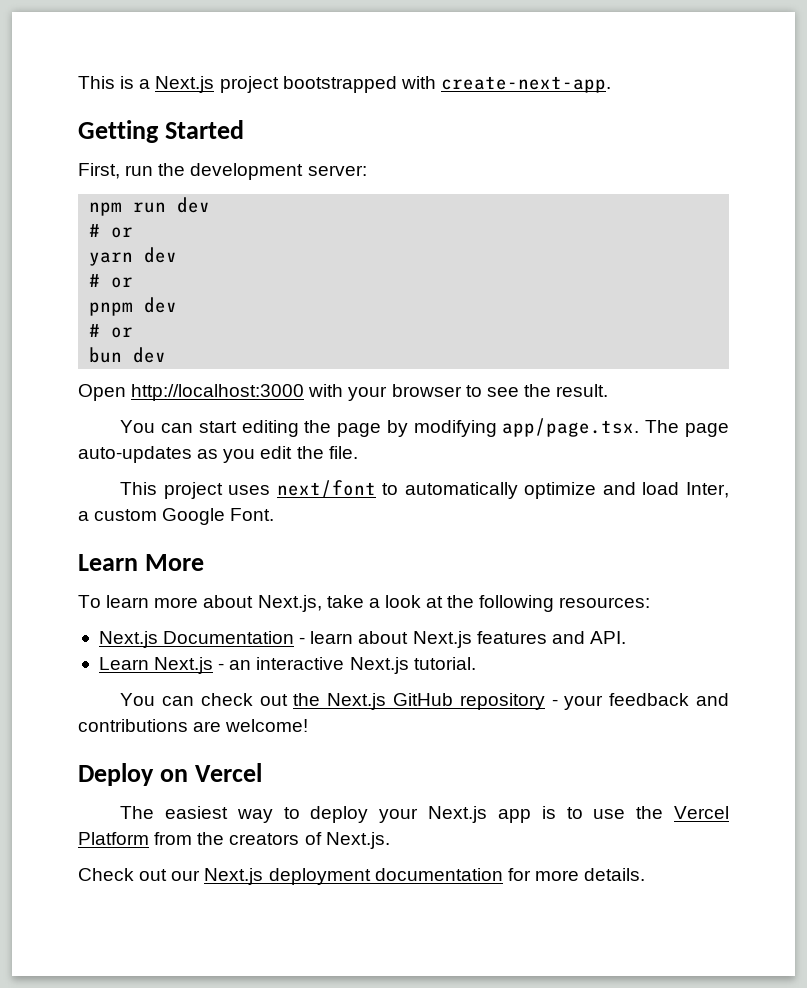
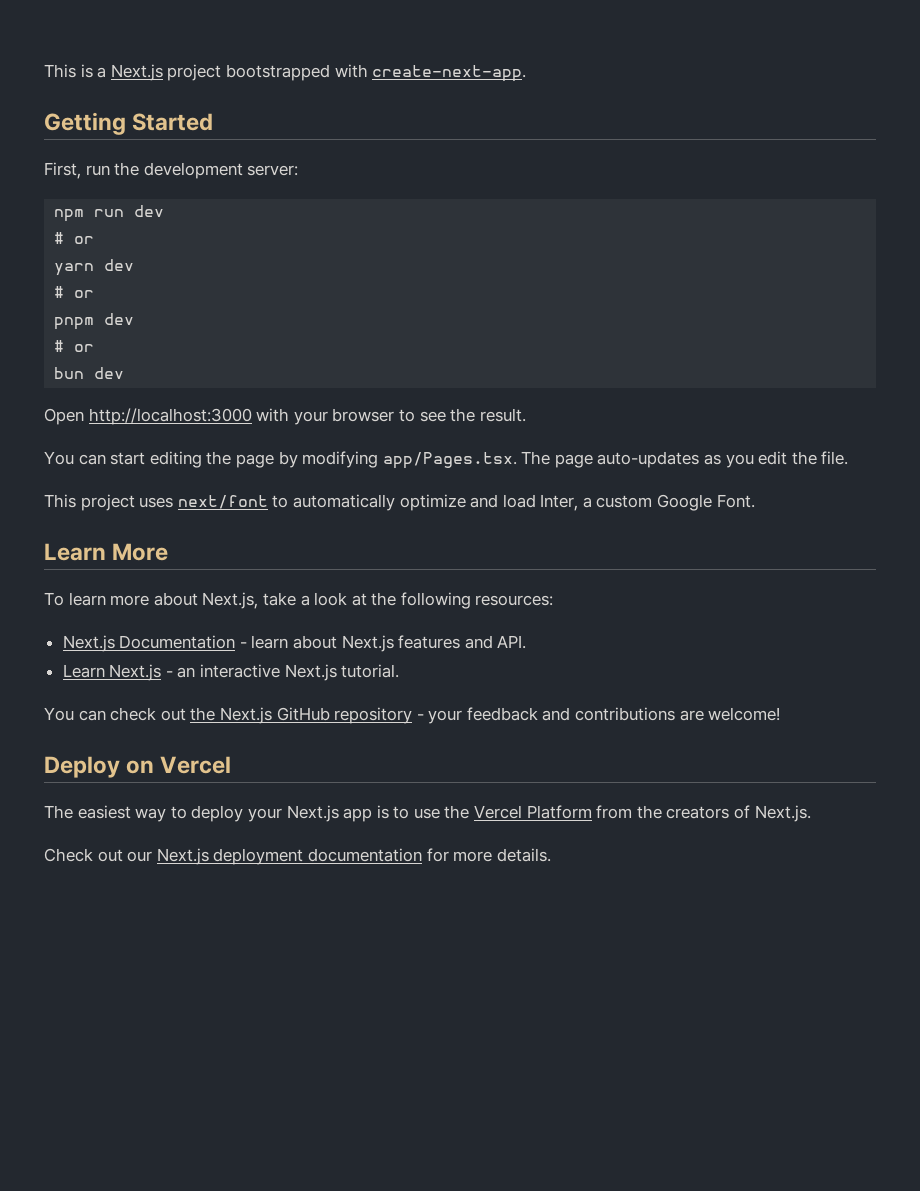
- You can start editing the page by modifying app/page.tsx. The page auto-updates as you edit the file.
+ You can start editing the page by modifying app/Pages.tsx. The page auto-updates as you edit the file.

